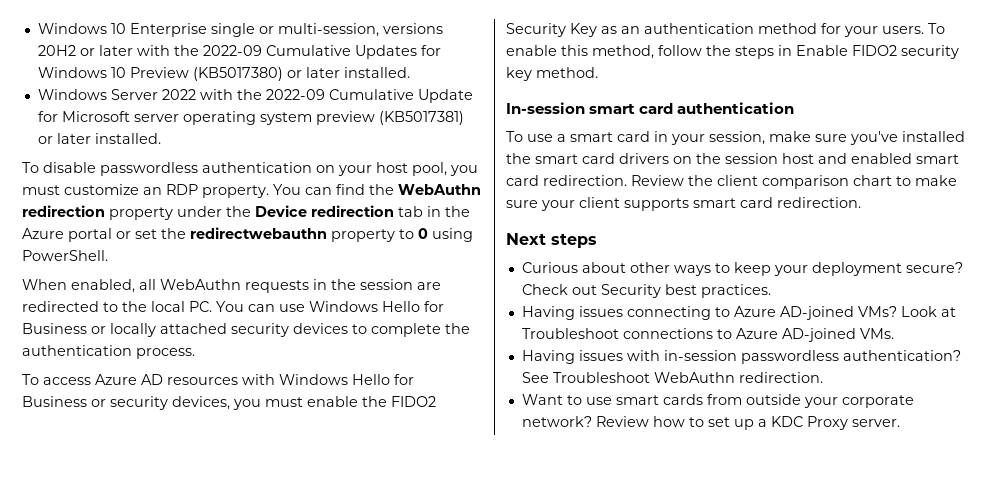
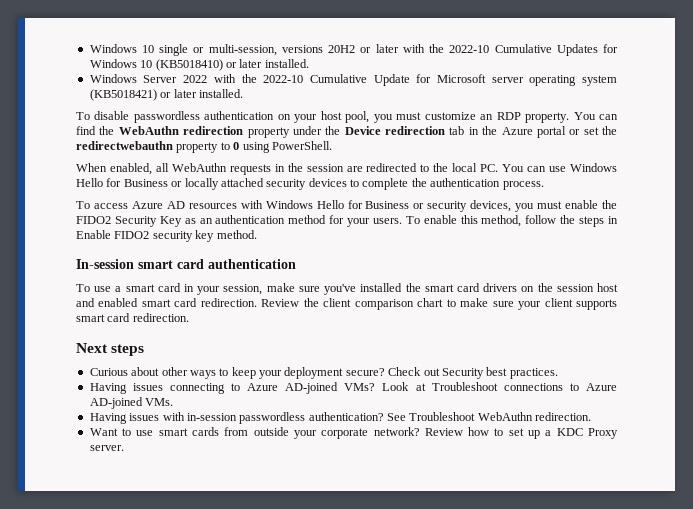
- Windows 10 Enterprise single or multi-session, versions 20H2 or later with the 2022-09 Cumulative Updates for Windows 10 Preview (KB5017380) or later installed.
+ Windows 10 single or multi-session, versions 20H2 or later with the 2022-10 Cumulative Updates for Windows 10 (KB5018410) or later installed.
- Windows Server 2022 with the 2022-09 Cumulative Update for Microsoft server operating system preview (KB5017381) or later installed.
+ Windows Server 2022 with the 2022-10 Cumulative Update for Microsoft server operating system (KB5018421) or later installed.

